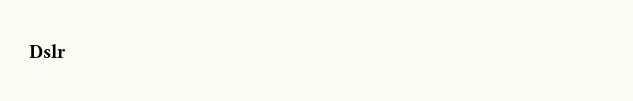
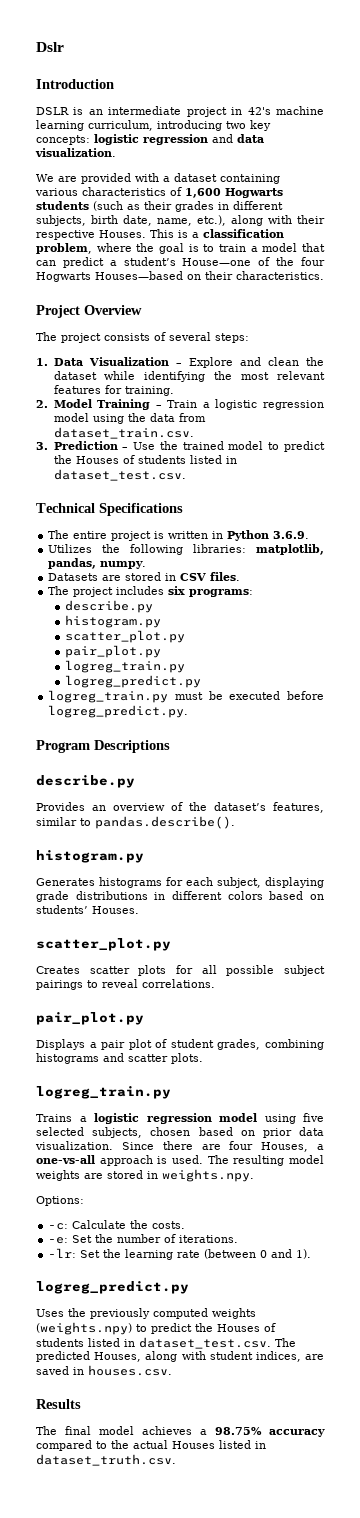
+ Introduction
+ DSLR is an intermediate project in 42's machine learning curriculum, introducing two key concepts: logistic regression and data visualization.
+ We are provided with a dataset containing various characteristics of 1,600 Hogwarts students (such as their grades in different subjects, birth date, name, etc.), along with their respective Houses. This is a classification problem, where the goal is to train a model that can predict a student’s House—one of the four Hogwarts Houses—based on their characteristics.
+ Project Overview
+ The project consists of several steps:
+ 1. Data Visualization – Explore and clean the dataset while identifying the most relevant features for training.
+ 2. Model Training – Train a logistic regression model using the data from dataset_train.csv.
+ 3. Prediction – Use the trained model to predict the Houses of students listed in dataset_test.csv.
+ Technical Specifications
+ The entire project is written in Python 3.6.9.
+ Utilizes the following libraries: matplotlib, pandas, numpy.
+ Datasets are stored in CSV files.
+ The project includes six programs:
+ describe.py
+ histogram.py
+ scatter_plot.py
+ pair_plot.py
+ logreg_train.py
+ logreg_predict.py
+ logreg_train.py must be executed before logreg_predict.py.
+ Program Descriptions
+ describe.py
+ Provides an overview of the dataset’s features, similar to pandas.describe().
+ histogram.py
+ Generates histograms for each subject, displaying grade distributions in different colors based on students’ Houses.
+ scatter_plot.py
+ Creates scatter plots for all possible subject pairings to reveal correlations.
+ pair_plot.py
+ Displays a pair plot of student grades, combining histograms and scatter plots.
+ logreg_train.py
+ Trains a logistic regression model using five selected subjects, chosen based on prior data visualization. Since there are four Houses, a one-vs-all approach is used. The resulting model weights are stored in weights.npy.
+ Options:
+ -c: Calculate the costs.
+ -e: Set the number of iterations.
+ -lr: Set the learning rate (between 0 and 1).
+ logreg_predict.py
+ Uses the previously computed weights (weights.npy) to predict the Houses of students listed in dataset_test.csv. The predicted Houses, along with student indices, are saved in houses.csv.
+ Results
+ The final model achieves a 98.75% accuracy compared to the actual Houses listed in dataset_truth.csv.

